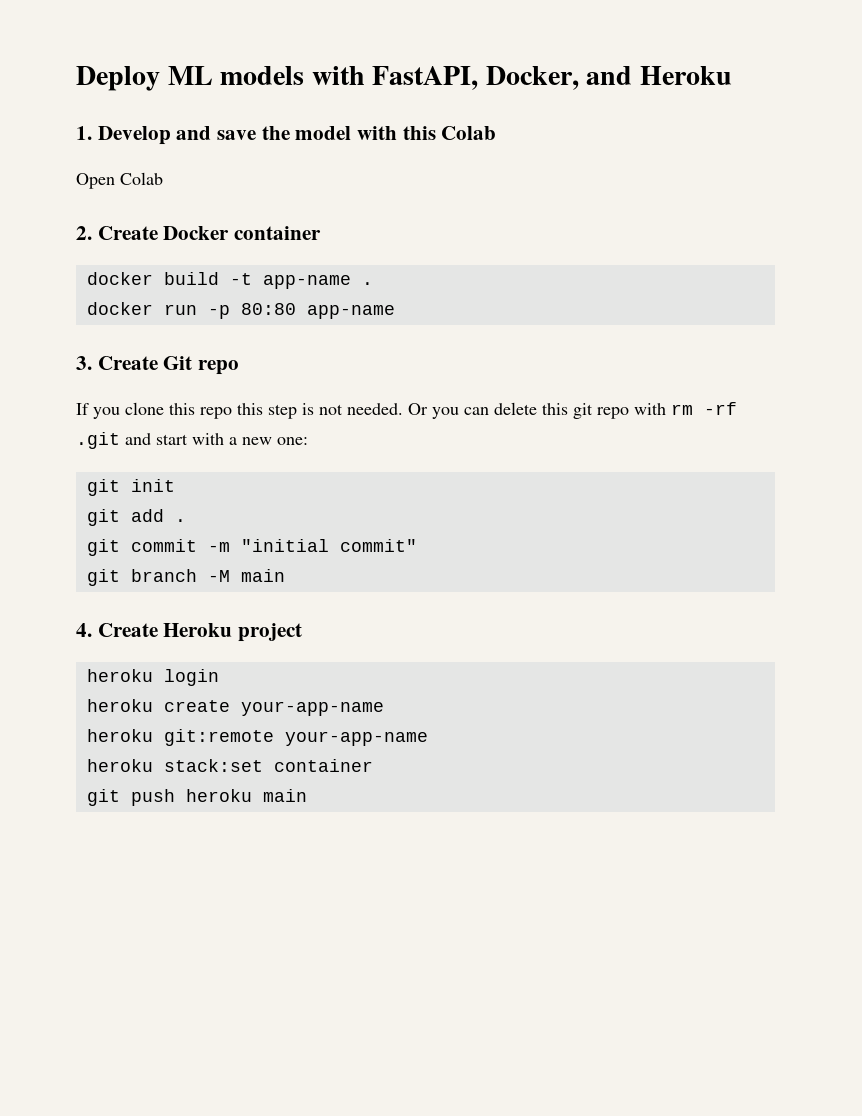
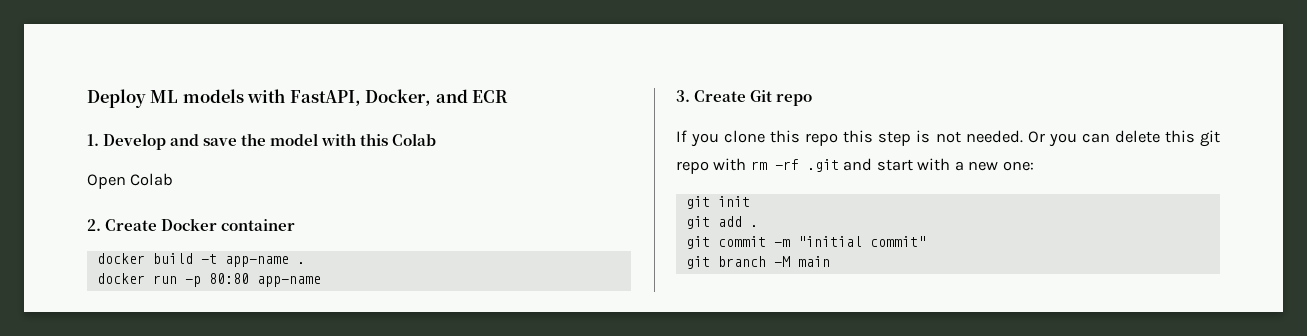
- Deploy ML models with FastAPI, Docker, and Heroku
+ Deploy ML models with FastAPI, Docker, and ECR
- 4. Create Heroku project
- heroku login
- heroku create your-app-name
- heroku git:remote your-app-name
- heroku stack:set container
- git push heroku main

